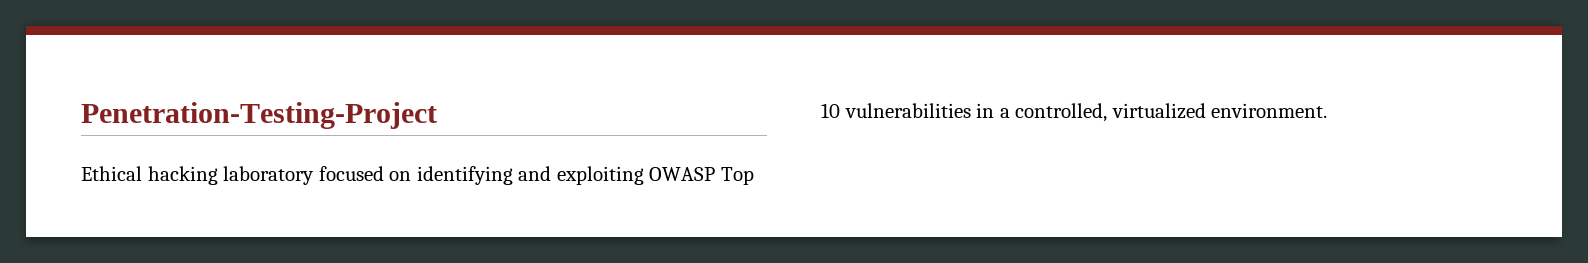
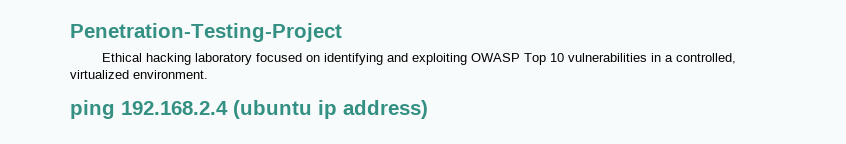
+ ping 192.168.2.4 (ubuntu ip address)

